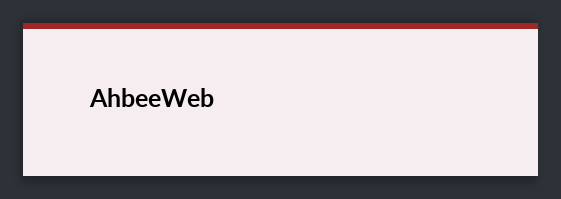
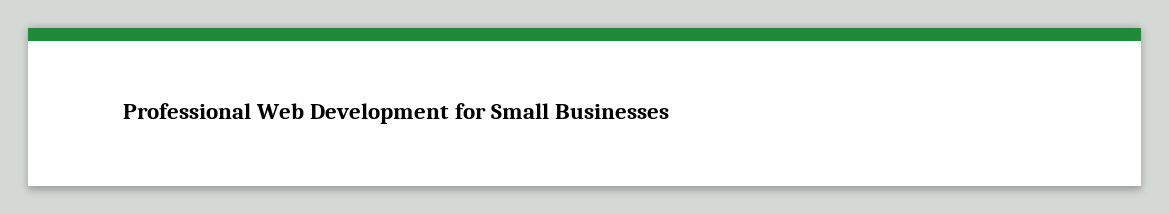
- AhbeeWeb
+ Professional Web Development for Small Businesses

